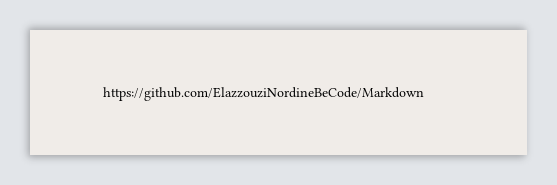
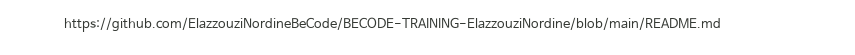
- https://github.com/ElazzouziNordineBeCode/Markdown
+ https://github.com/ElazzouziNordineBeCode/BECODE-TRAINING-ElazzouziNordine/blob/main/README.md

